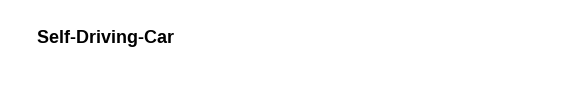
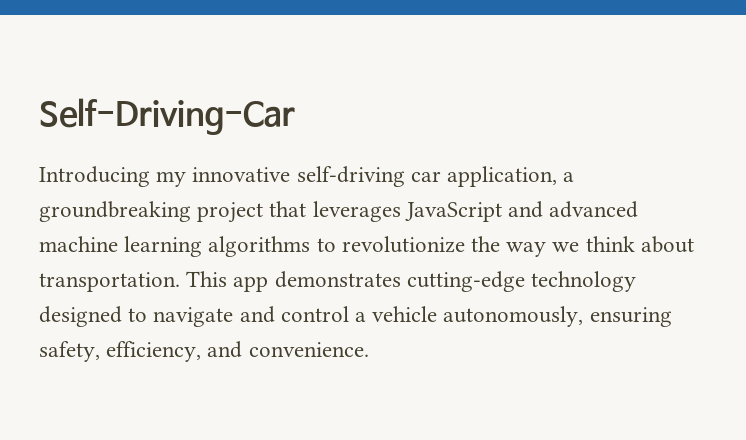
+ Introducing my innovative self-driving car application, a groundbreaking project that leverages JavaScript and advanced machine learning algorithms to revolutionize the way we think about transportation. This app demonstrates cutting-edge technology designed to navigate and control a vehicle autonomously, ensuring safety, efficiency, and convenience.

